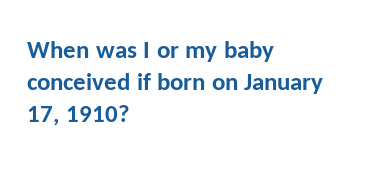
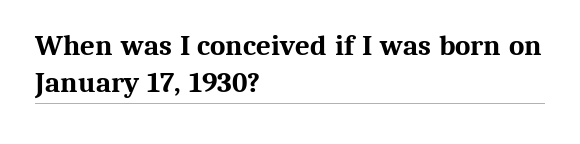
- When was I or my baby conceived if born on January 17, 1910?
+ When was I conceived if I was born on January 17, 1930?

